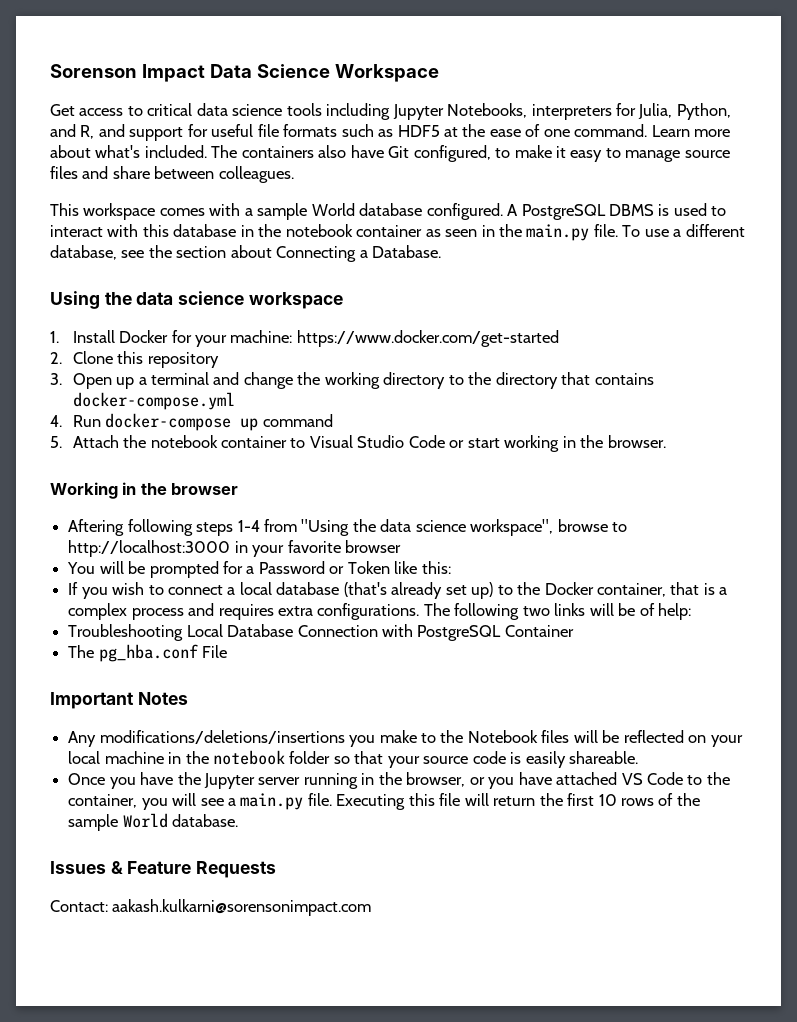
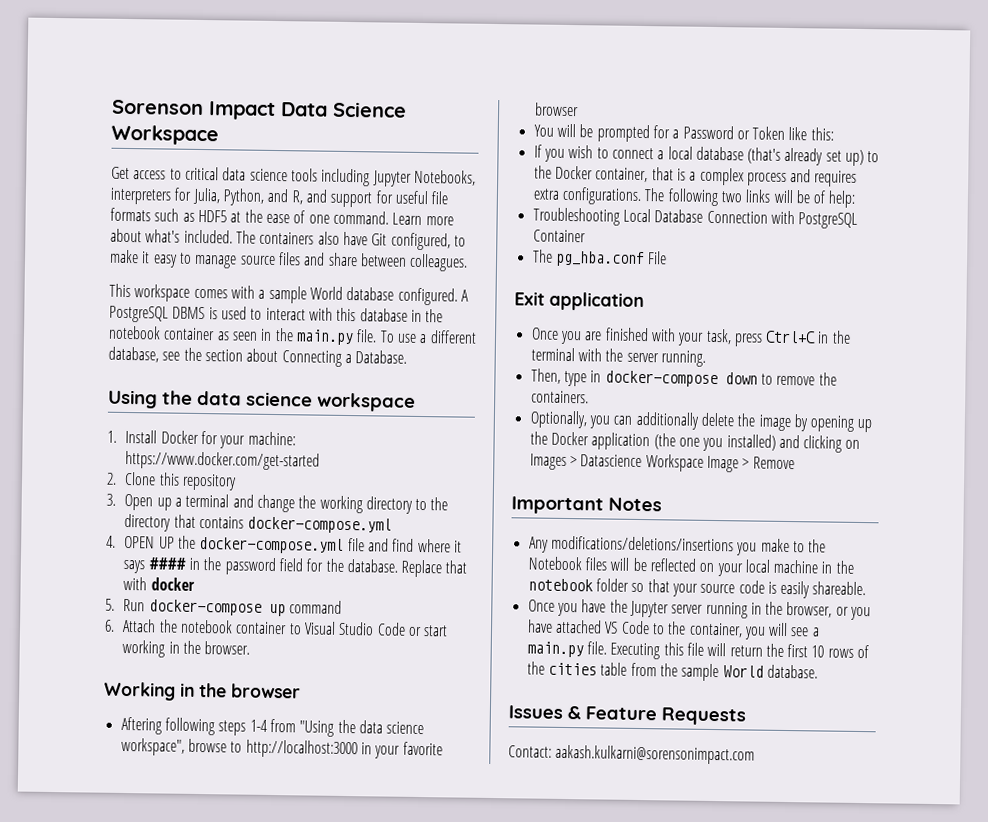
- 4. Run docker-compose up command
+ 4. OPEN UP the docker-compose.yml file and find where it says #### in the password field for the database. Replace that with docker
+ 5. Run docker-compose up command
- 5. Attach the notebook container to Visual Studio Code or start working in the browser.
+ 6. Attach the notebook container to Visual Studio Code or start working in the browser.
+ Exit application
+ Once you are finished with your task, press Ctrl+C in the terminal with the server running.
+ Then, type in docker-compose down to remove the containers.
+ Optionally, you can additionally delete the image by opening up the Docker application (the one you installed) and clicking on Images > Datascience Workspace Image > Remove
- Executing this file will return the first 10 rows of the sample World database.
+ Executing this file will return the first 10 rows of the cities table from the sample World database.

